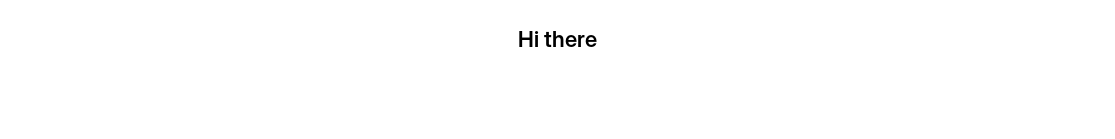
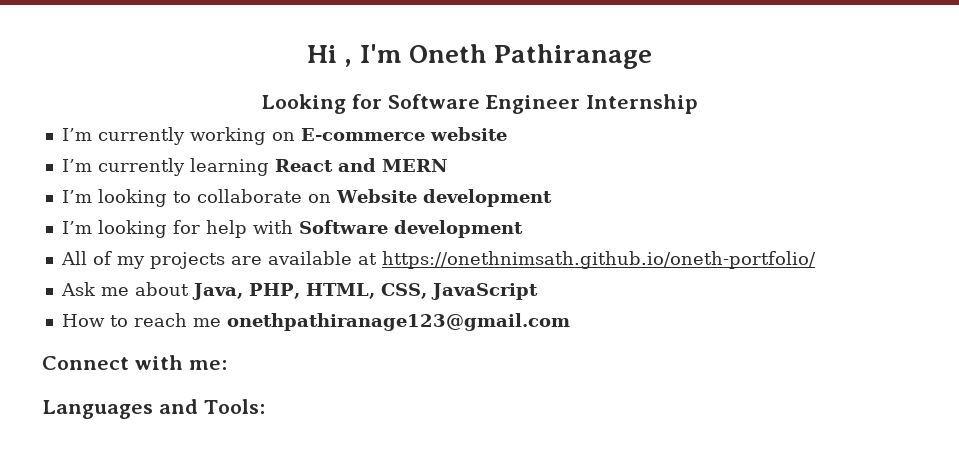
- Hi there
+ Hi , I'm Oneth Pathiranage
+ Looking for Software Engineer Internship
+ I’m currently working on E-commerce website
+ I’m currently learning React and MERN
+ I’m looking to collaborate on Website development
+ I’m looking for help with Software development
+ All of my projects are available at https://onethnimsath.github.io/oneth-portfolio/
+ Ask me about Java, PHP, HTML, CSS, JavaScript
+ How to reach me onethpathiranage123@gmail.com
+ Connect with me:
+ Languages and Tools:

